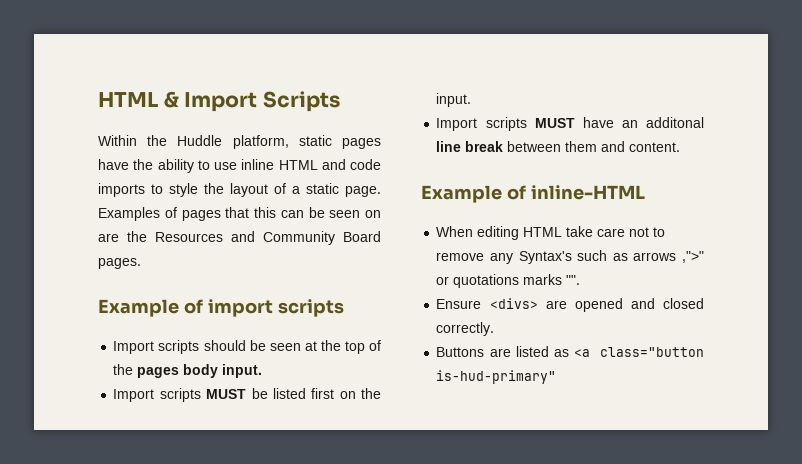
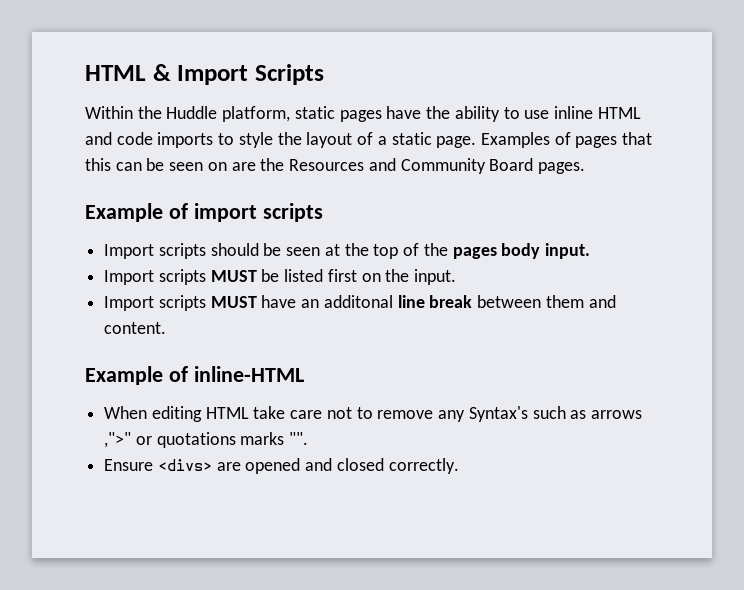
- Buttons are listed as <a class="button is-hud-primary"

